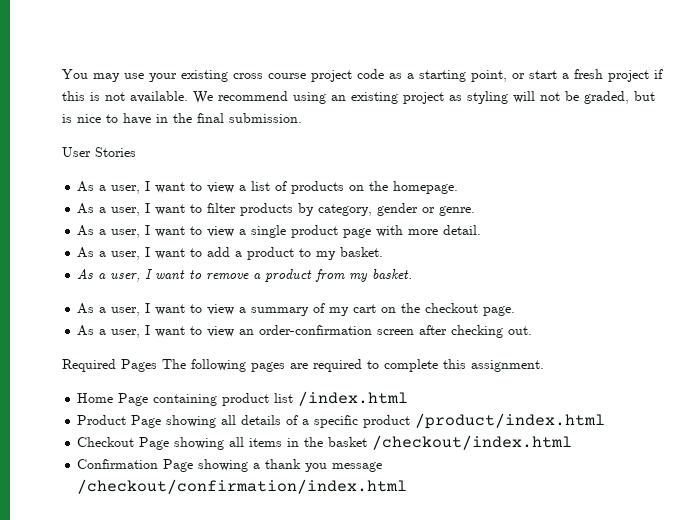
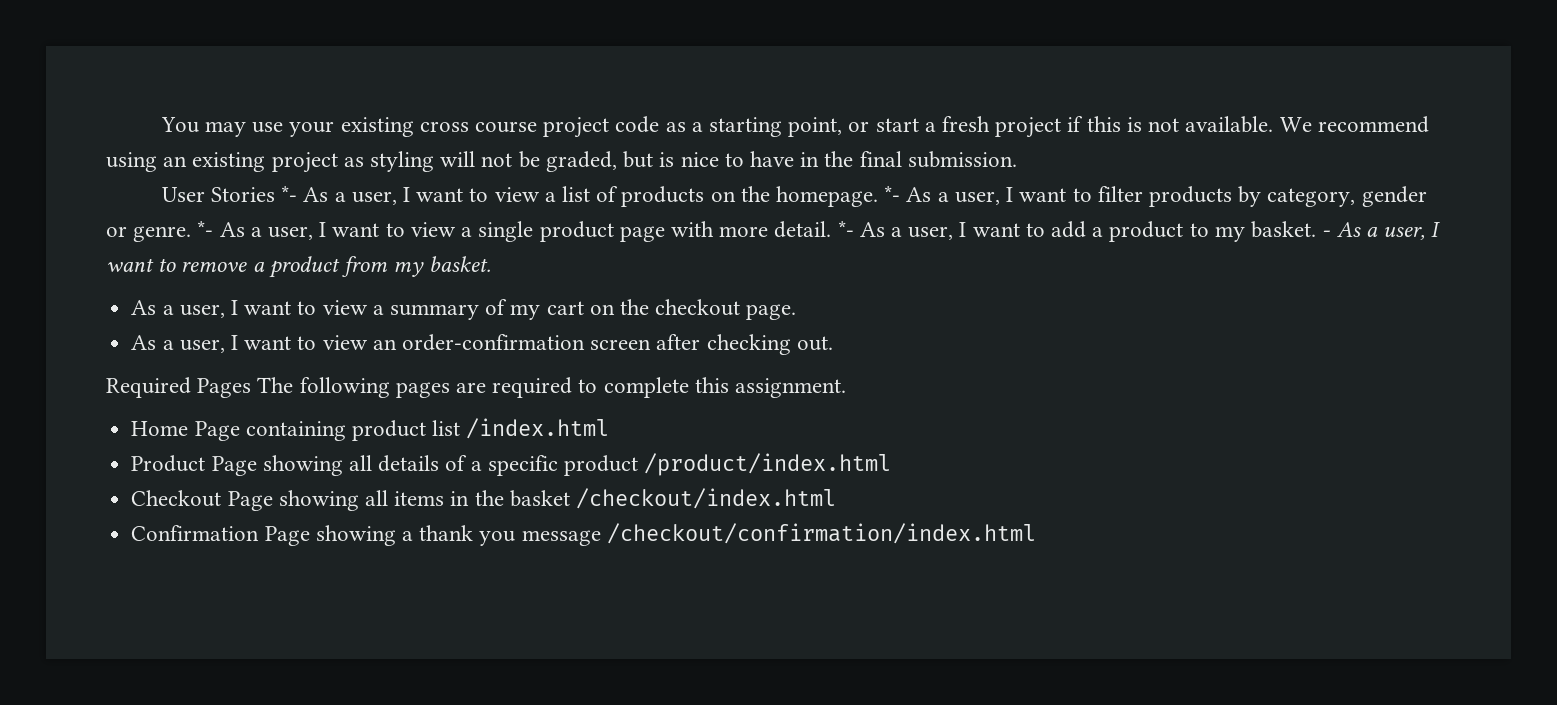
- User Stories
- As a user, I want to view a list of products on the homepage.
- As a user, I want to filter products by category, gender or genre.
- As a user, I want to view a single product page with more detail.
- As a user, I want to add a product to my basket.
- As a user, I want to remove a product from my basket.
+ User Stories *- As a user, I want to view a list of products on the homepage. *- As a user, I want to filter products by category, gender or genre. *- As a user, I want to view a single product page with more detail. *- As a user, I want to add a product to my basket. - As a user, I want to remove a product from my basket.

